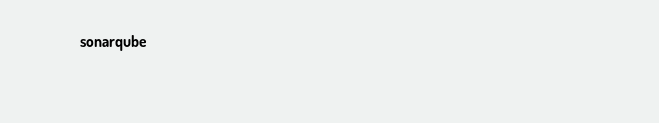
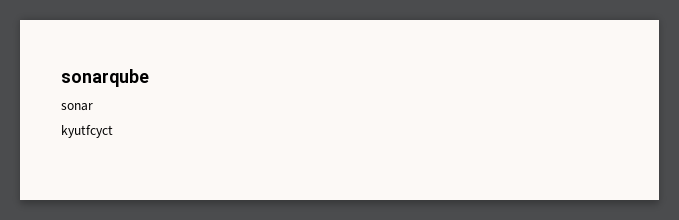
+ sonar
+ kyutfcyct

